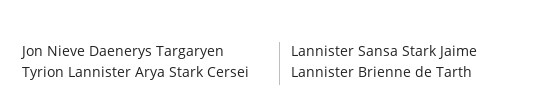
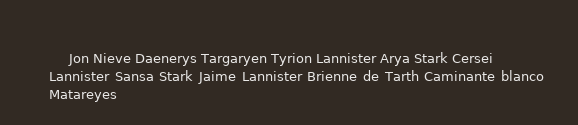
- Jon Nieve Daenerys Targaryen Tyrion Lannister Arya Stark Cersei Lannister Sansa Stark Jaime Lannister Brienne de Tarth
+ Jon Nieve Daenerys Targaryen Tyrion Lannister Arya Stark Cersei Lannister Sansa Stark Jaime Lannister Brienne de Tarth Caminante blanco Matareyes

